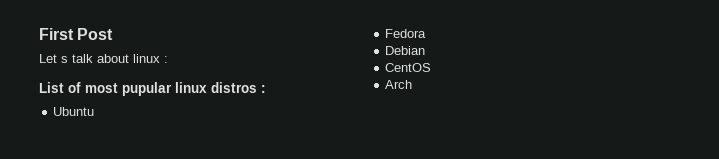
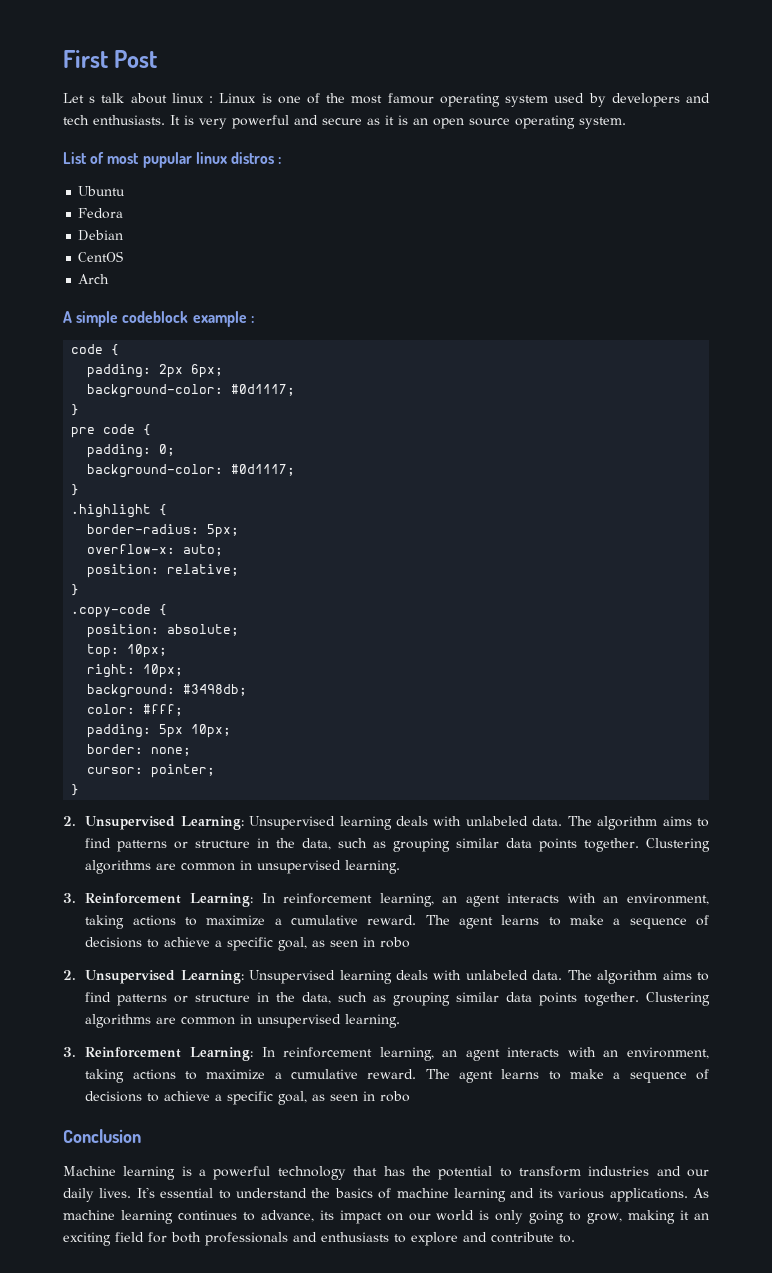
- Let s talk about linux :
+ Let s talk about linux : Linux is one of the most famour operating system used by developers and tech enthusiasts. It is very powerful and secure as it is an open source operating system.
+ A simple codeblock example :
+ code {
+ padding: 2px 6px;
+ background-color: #0d1117;
+ }
+ pre code {
+ padding: 0;
+ background-color: #0d1117;
+ }
+ .highlight {
+ border-radius: 5px;
+ overflow-x: auto;
+ position: relative;
+ }
+ .copy-code {
+ position: absolute;
+ top: 10px;
+ right: 10px;
+ background: #3498db;
+ color: #fff;
+ padding: 5px 10px;
+ border: none;
+ cursor: pointer;
+ }
+ 2. Unsupervised Learning: Unsupervised learning deals with unlabeled data. The algorithm aims to find patterns or structure in the data, such as grouping similar data points together. Clustering algorithms are common in unsupervised learning.
+ 3. Reinforcement Learning: In reinforcement learning, an agent interacts with an environment, taking actions to maximize a cumulative reward. The agent learns to make a sequence of decisions to achieve a specific goal, as seen in robo
+ 2. Unsupervised Learning: Unsupervised learning deals with unlabeled data. The algorithm aims to find patterns or structure in the data, such as grouping similar data points together. Clustering algorithms are common in unsupervised learning.
+ 3. Reinforcement Learning: In reinforcement learning, an agent interacts with an environment, taking actions to maximize a cumulative reward. The agent learns to make a sequence of decisions to achieve a specific goal, as seen in robo
+ Conclusion
+ Machine learning is a powerful technology that has the potential to transform industries and our daily lives. It's essential to understand the basics of machine learning and its various applications. As machine learning continues to advance, its impact on our world is only going to grow, making it an exciting field for both professionals and enthusiasts to explore and contribute to.

